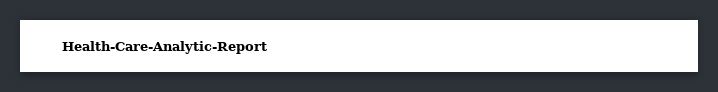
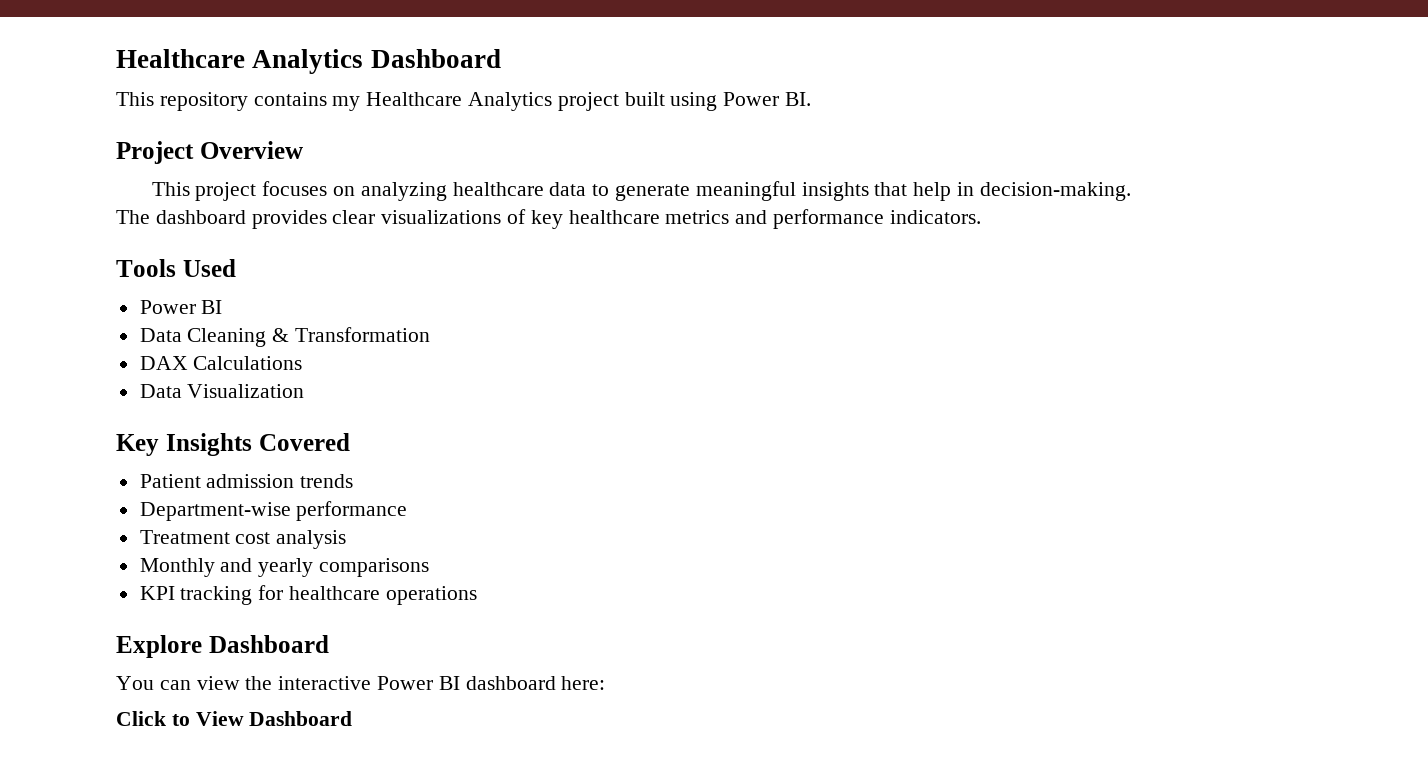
- Health-Care-Analytic-Report
+ Healthcare Analytics Dashboard
+ This repository contains my Healthcare Analytics project built using Power BI.
+ Project Overview
+ This project focuses on analyzing healthcare data to generate meaningful insights that help in decision-making.
+ The dashboard provides clear visualizations of key healthcare metrics and performance indicators.
+ Tools Used
+ Power BI
+ Data Cleaning & Transformation
+ DAX Calculations
+ Data Visualization
+ Key Insights Covered
+ Patient admission trends
+ Department-wise performance
+ Treatment cost analysis
+ Monthly and yearly comparisons
+ KPI tracking for healthcare operations
+ Explore Dashboard
+ You can view the interactive Power BI dashboard here:
+ Click to View Dashboard

